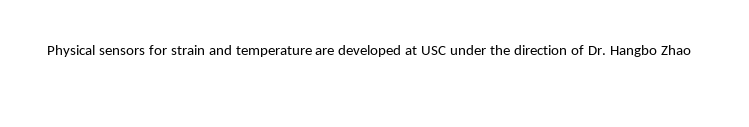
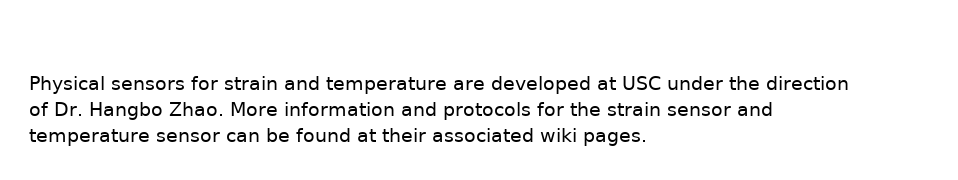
- Physical sensors for strain and temperature are developed at USC under the direction of Dr. Hangbo Zhao
+ Physical sensors for strain and temperature are developed at USC under the direction of Dr. Hangbo Zhao. More information and protocols for the strain sensor and temperature sensor can be found at their associated wiki pages.

